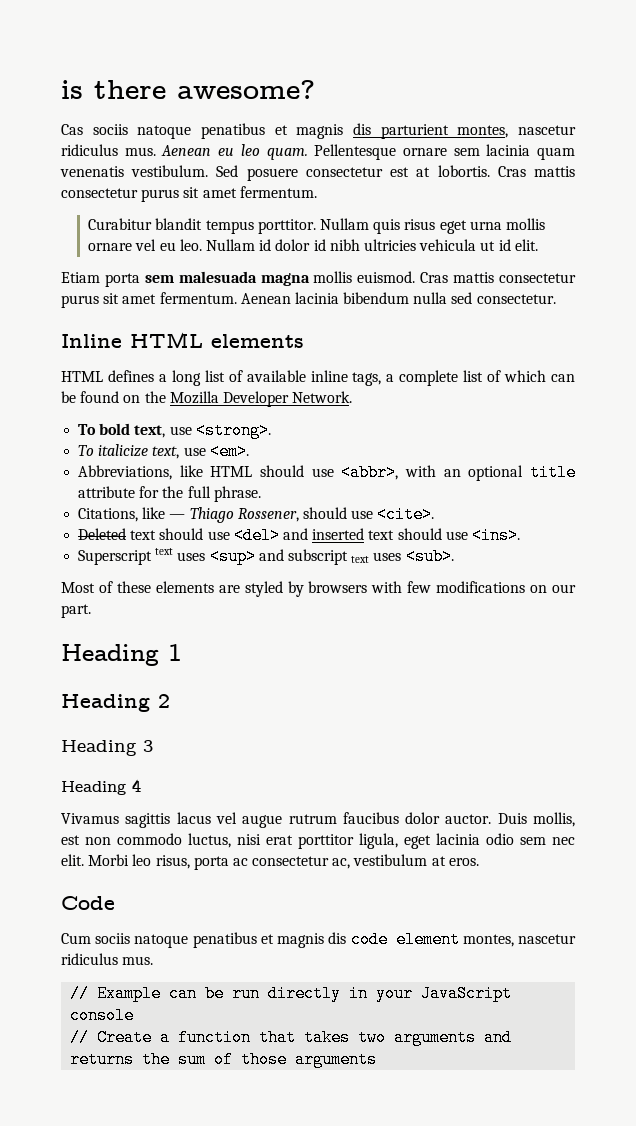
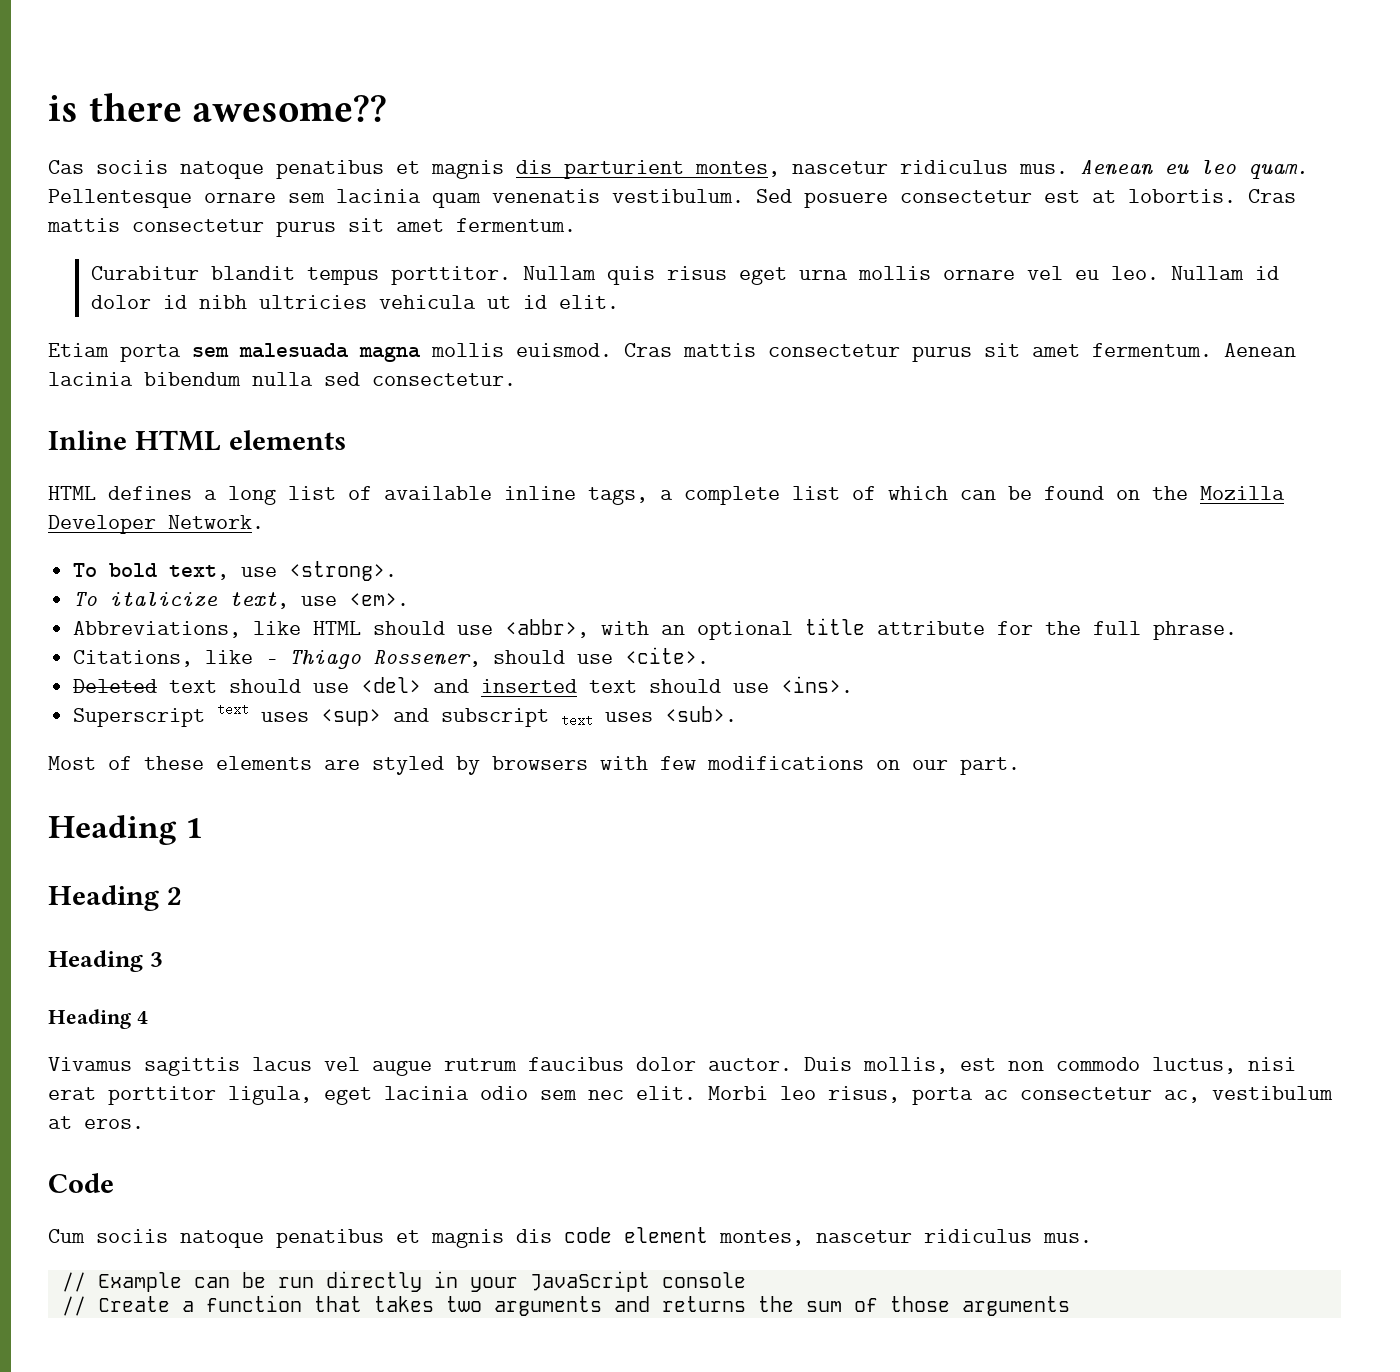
- is there awesome?
+ is there awesome??

